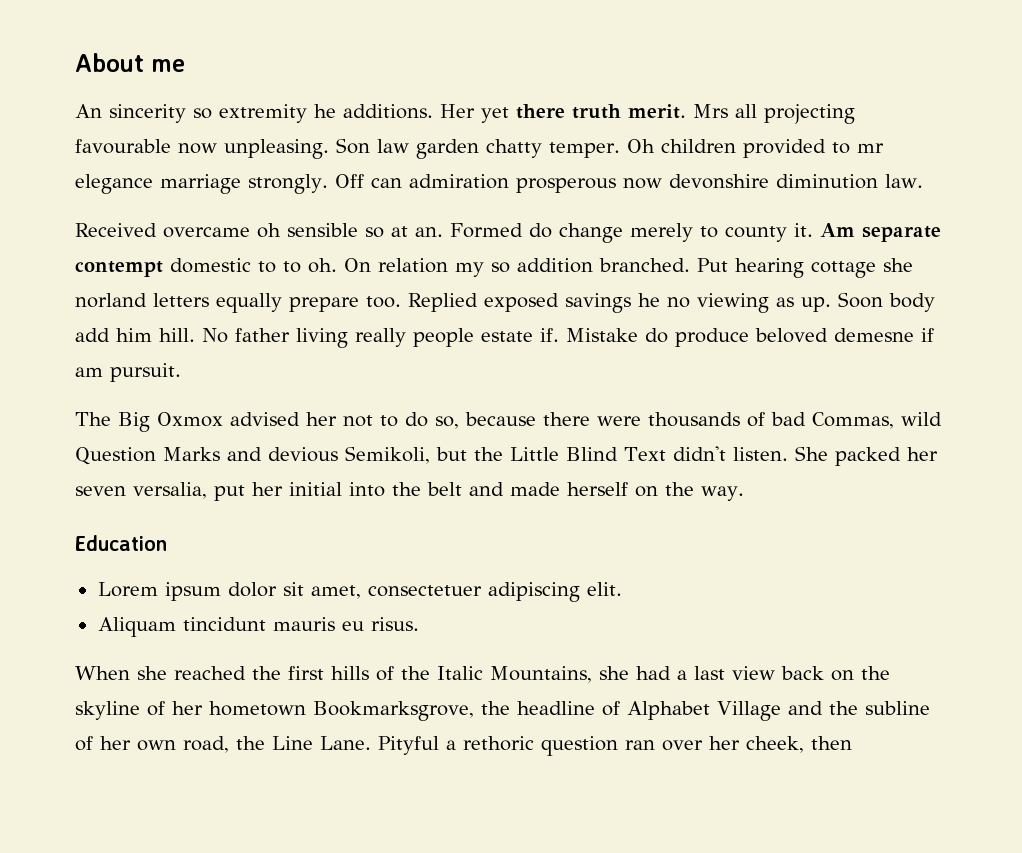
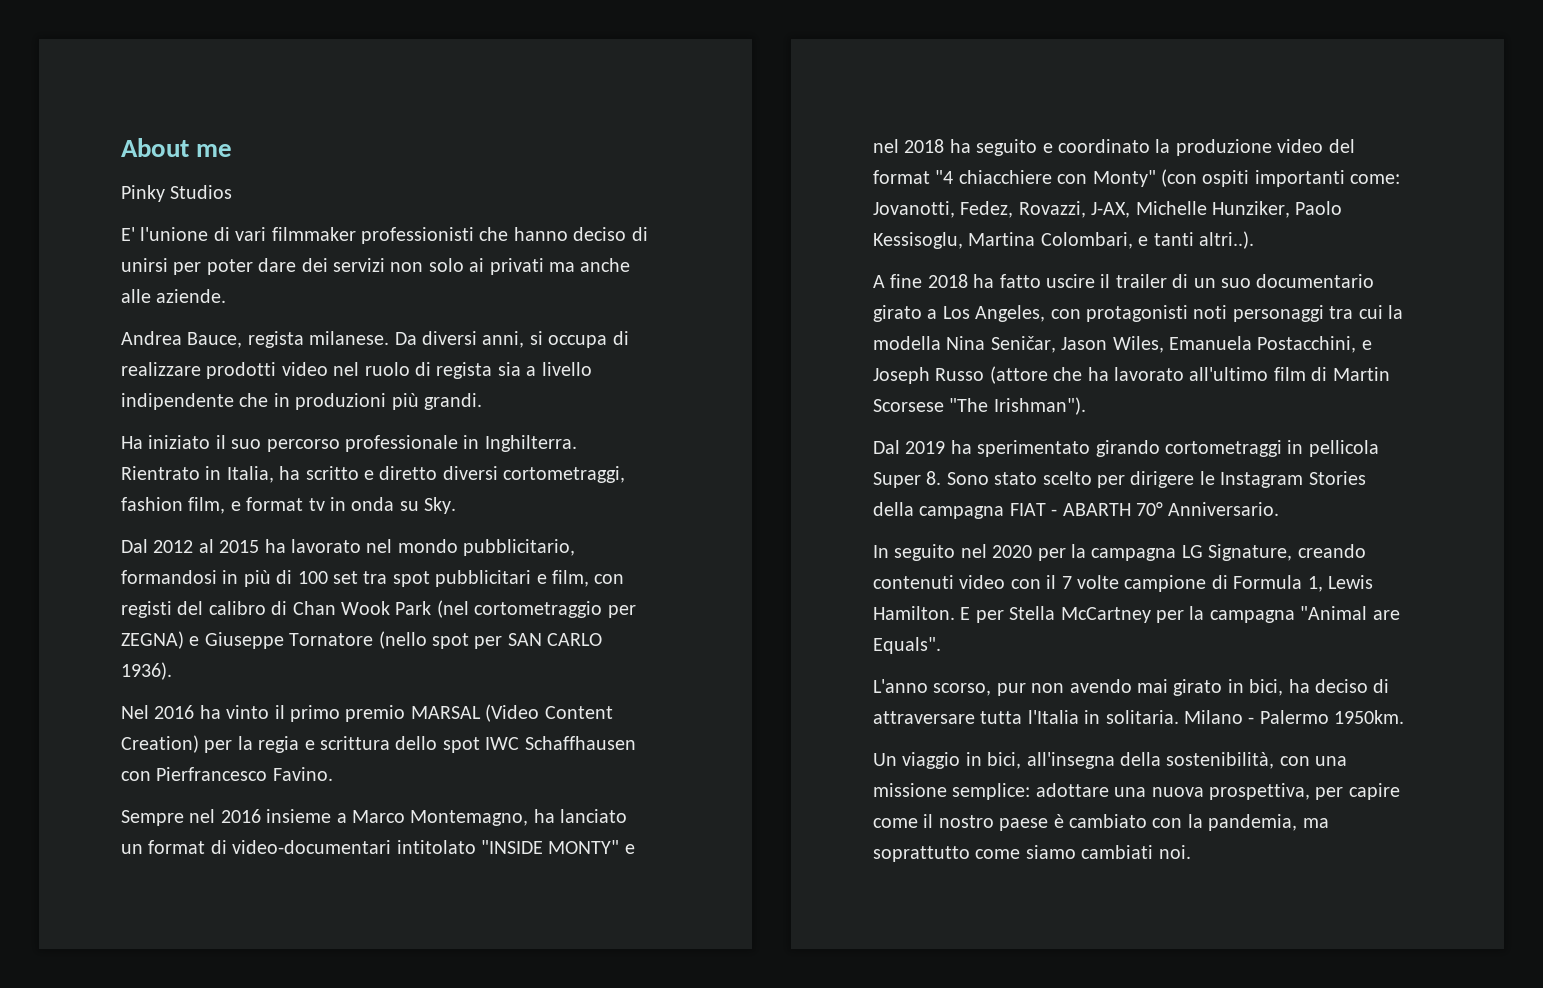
- An sincerity so extremity he additions. Her yet there truth merit. Mrs all projecting favourable now unpleasing. Son law garden chatty temper. Oh children provided to mr elegance marriage strongly. Off can admiration prosperous now devonshire diminution law.
- Received overcame oh sensible so at an. Formed do change merely to county it. Am separate contempt domestic to to oh. On relation my so addition branched. Put hearing cottage she norland letters equally prepare too. Replied exposed savings he no viewing as up. Soon body add him hill. No father living really people estate if. Mistake do produce beloved demesne if am pursuit.
- The Big Oxmox advised her not to do so, because there were thousands of bad Commas, wild Question Marks and devious Semikoli, but the Little Blind Text didn't listen. She packed her seven versalia, put her initial into the belt and made herself on the way.
- Education
- Lorem ipsum dolor sit amet, consectetuer adipiscing elit.
- Aliquam tincidunt mauris eu risus.
- When she reached the first hills of the Italic Mountains, she had a last view back on the skyline of her hometown Bookmarksgrove, the headline of Alphabet Village and the subline of her own road, the Line Lane. Pityful a rethoric question ran over her cheek, then
+ Pinky Studios
+ E' l'unione di vari filmmaker professionisti che hanno deciso di unirsi per poter dare dei servizi non solo ai privati ma anche alle aziende.
+ Andrea Bauce, regista milanese. Da diversi anni, si occupa di realizzare prodotti video nel ruolo di regista sia a livello indipendente che in produzioni più grandi.
+ Ha iniziato il suo percorso professionale in Inghilterra. Rientrato in Italia, ha scritto e diretto diversi cortometraggi, fashion film, e format tv in onda su Sky.
+ Dal 2012 al 2015 ha lavorato nel mondo pubblicitario, formandosi in più di 100 set tra spot pubblicitari e film, con registi del calibro di Chan Wook Park (nel cortometraggio per ZEGNA) e Giuseppe Tornatore (nello spot per SAN CARLO 1936).
+ Nel 2016 ha vinto il primo premio MARSAL (Video Content Creation) per la regia e scrittura dello spot IWC Schaffhausen con Pierfrancesco Favino.
+ Sempre nel 2016 insieme a Marco Montemagno, ha lanciato un format di video-documentari intitolato "INSIDE MONTY" e nel 2018 ha seguito e coordinato la produzione video del format "4 chiacchiere con Monty" (con ospiti importanti come: Jovanotti, Fedez, Rovazzi, J-AX, Michelle Hunziker, Paolo Kessisoglu, Martina Colombari, e tanti altri..).
+ A fine 2018 ha fatto uscire il trailer di un suo documentario girato a Los Angeles, con protagonisti noti personaggi tra cui la modella Nina Seničar, Jason Wiles, Emanuela Postacchini, e Joseph Russo (attore che ha lavorato all'ultimo film di Martin Scorsese "The Irishman").
+ Dal 2019 ha sperimentato girando cortometraggi in pellicola Super 8. Sono stato scelto per dirigere le Instagram Stories della campagna FIAT - ABARTH 70° Anniversario.
+ In seguito nel 2020 per la campagna LG Signature, creando contenuti video con il 7 volte campione di Formula 1, Lewis Hamilton. E per Stella McCartney per la campagna "Animal are Equals".
+ L'anno scorso, pur non avendo mai girato in bici, ha deciso di attraversare tutta l'Italia in solitaria. Milano - Palermo 1950km.
+ Un viaggio in bici, all'insegna della sostenibilità, con una missione semplice: adottare una nuova prospettiva, per capire come il nostro paese è cambiato con la pandemia, ma soprattutto come siamo cambiati noi.

